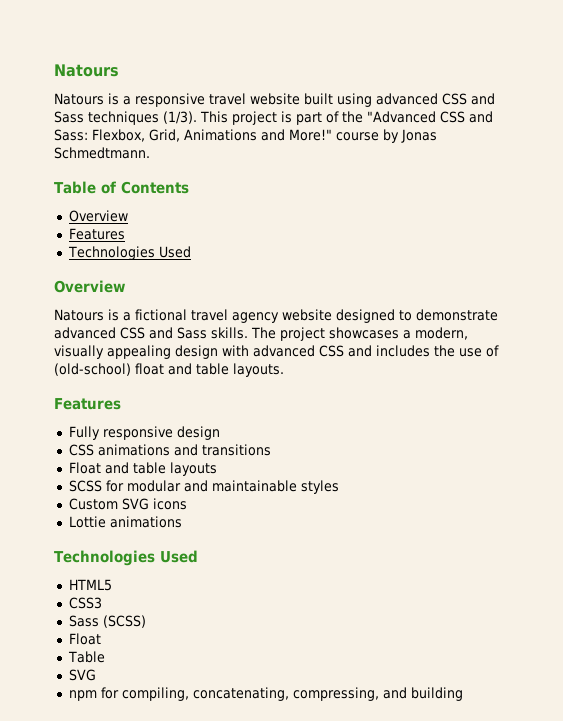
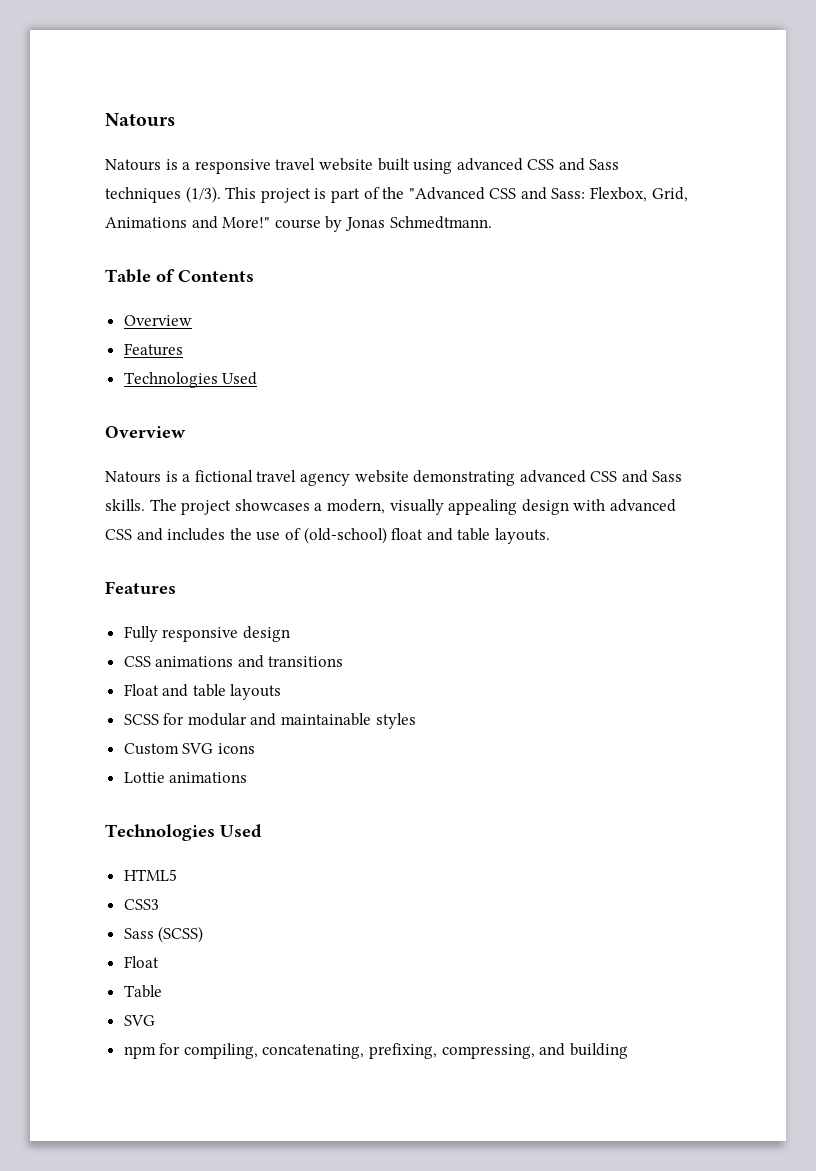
- Natours is a fictional travel agency website designed to demonstrate advanced CSS and Sass skills.
+ Natours is a fictional travel agency website demonstrating advanced CSS and Sass skills.
- npm for compiling, concatenating, compressing, and building
+ npm for compiling, concatenating, prefixing, compressing, and building

